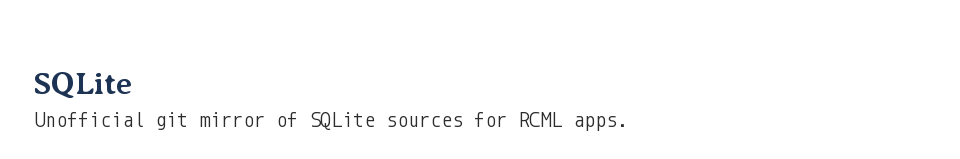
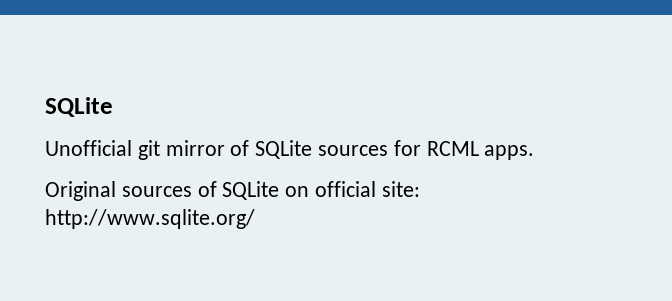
+ Original sources of SQLite on official site: http://www.sqlite.org/

